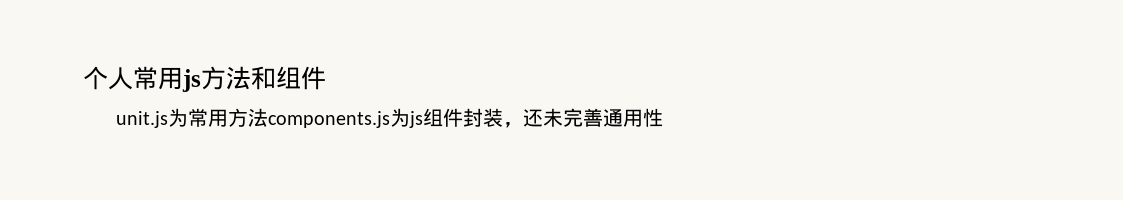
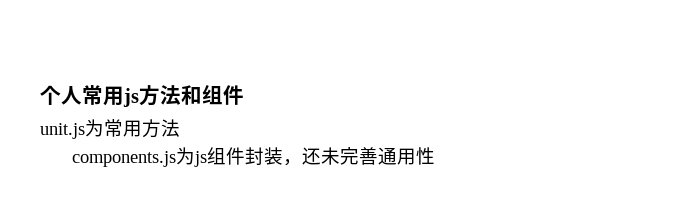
- unit.js为常用方法components.js为js组件封装，还未完善通用性
+ unit.js为常用方法
+ components.js为js组件封装，还未完善通用性

